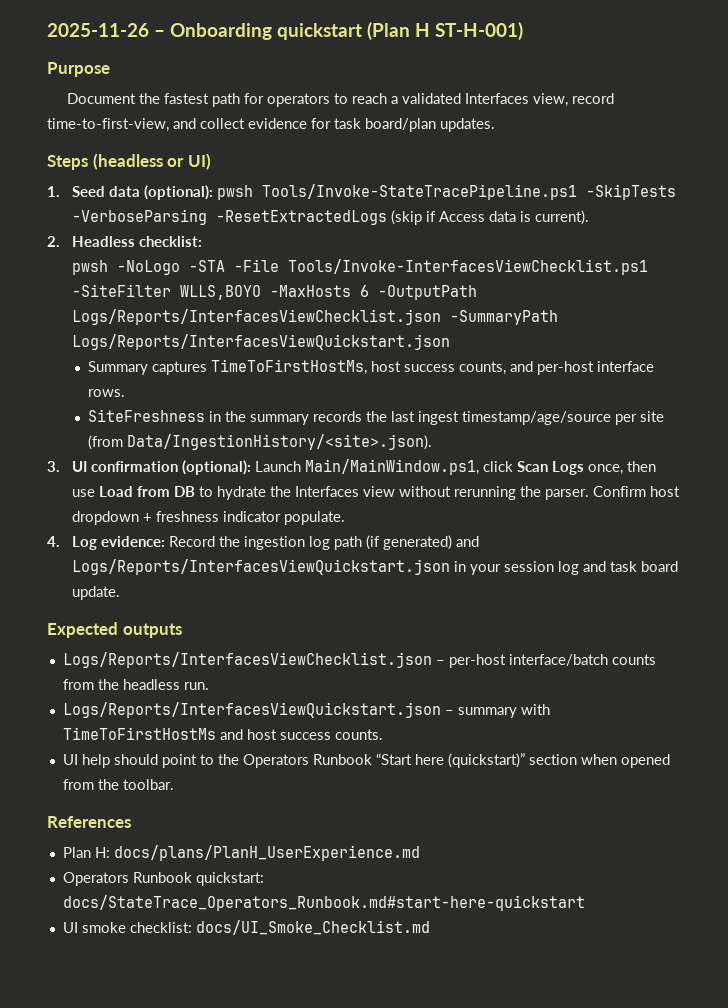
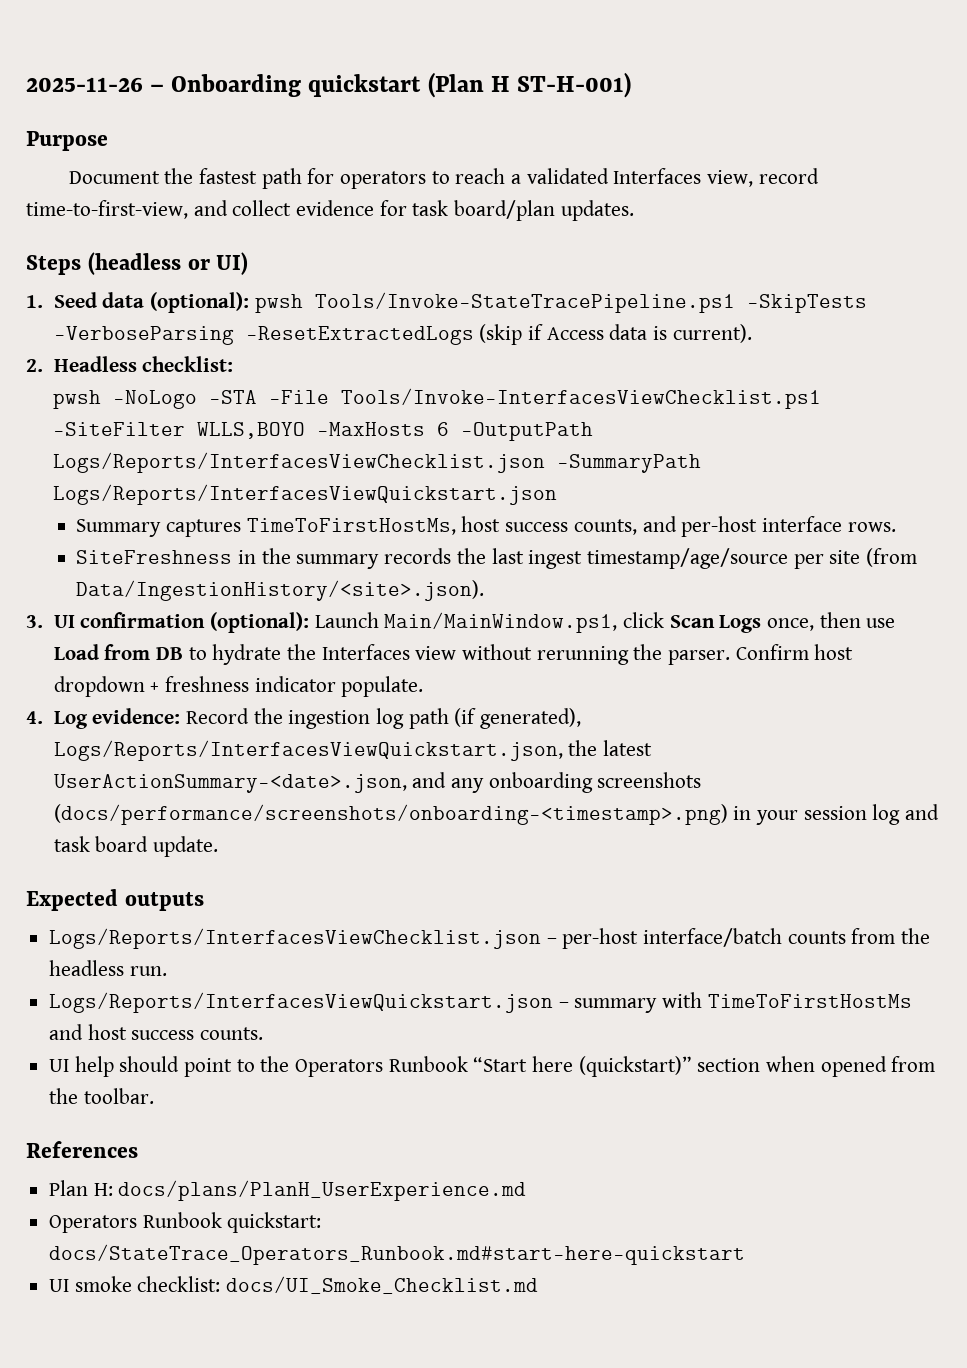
- 4. Log evidence: Record the ingestion log path (if generated) and Logs/Reports/InterfacesViewQuickstart.json in your session log and task board update.
+ 4. Log evidence: Record the ingestion log path (if generated), Logs/Reports/InterfacesViewQuickstart.json, the latest UserActionSummary-<date>.json, and any onboarding screenshots (docs/performance/screenshots/onboarding-<timestamp>.png) in your session log and task board update.

